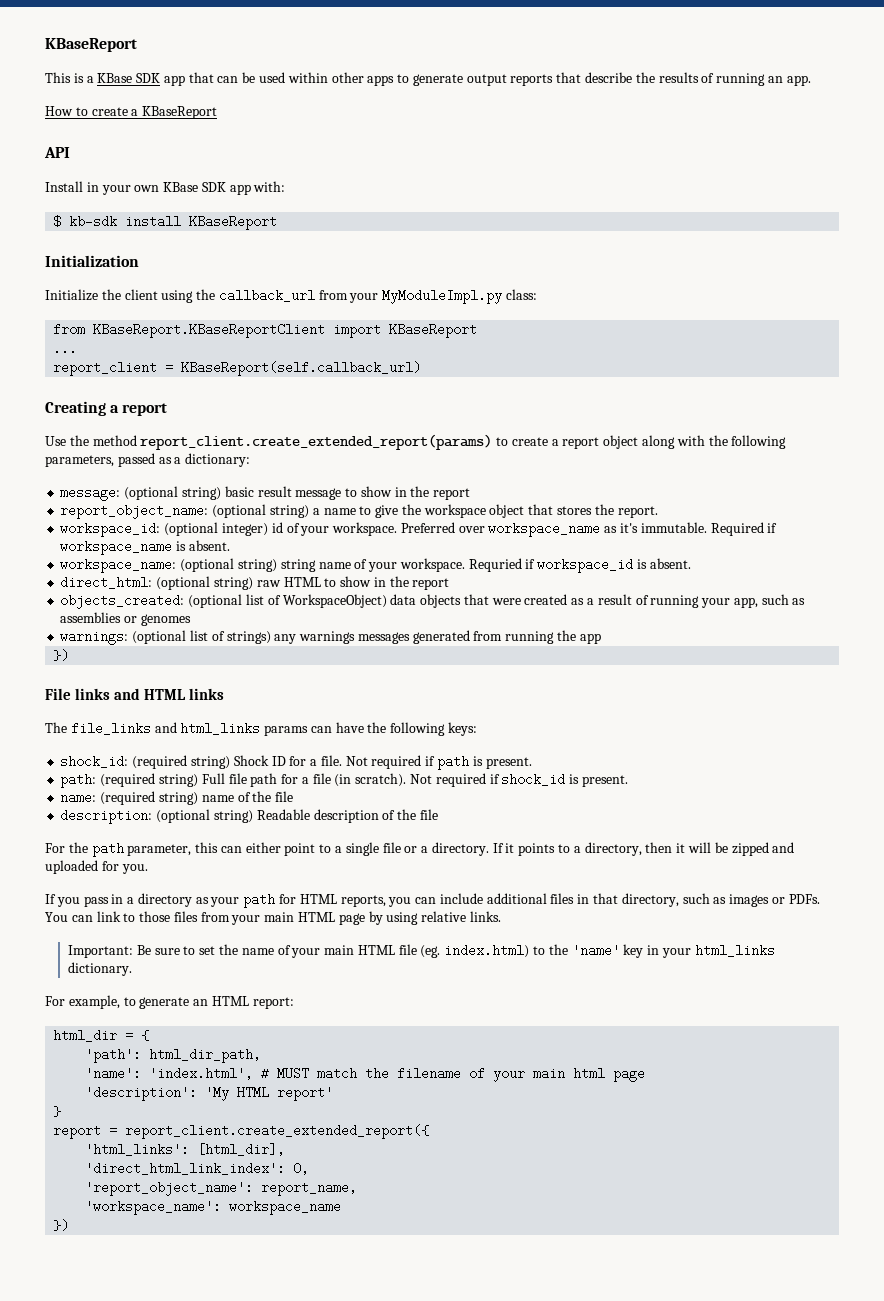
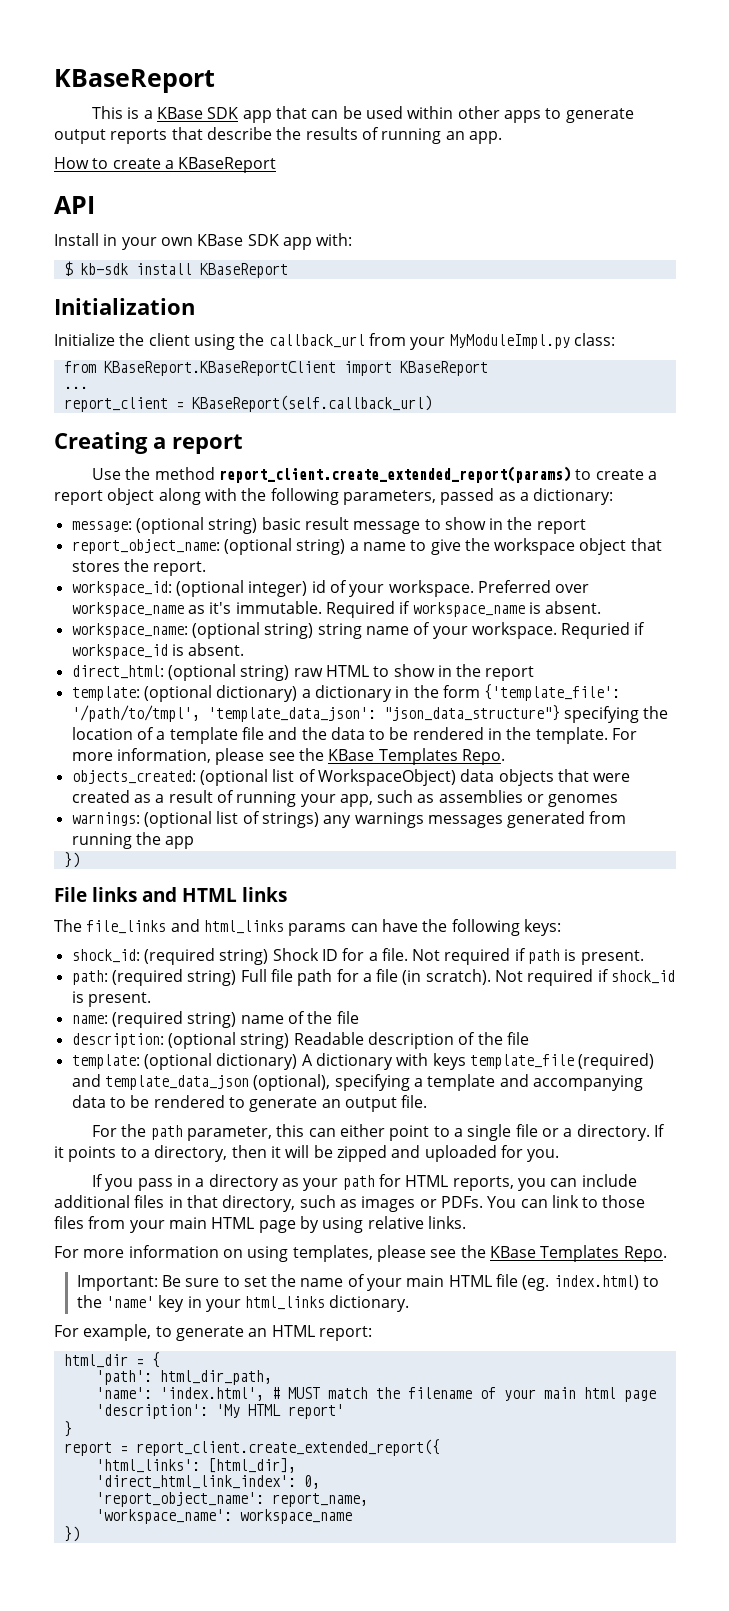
+ template: (optional dictionary) a dictionary in the form {'template_file': '/path/to/tmpl', 'template_data_json': "json_data_structure"} specifying the location of a template file and the data to be rendered in the template. For more information, please see the KBase Templates Repo.
+ template: (optional dictionary) A dictionary with keys template_file (required) and template_data_json (optional), specifying a template and accompanying data to be rendered to generate an output file.
+ For more information on using templates, please see the KBase Templates Repo.

